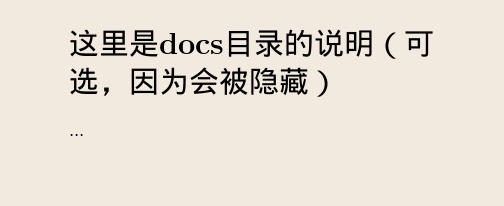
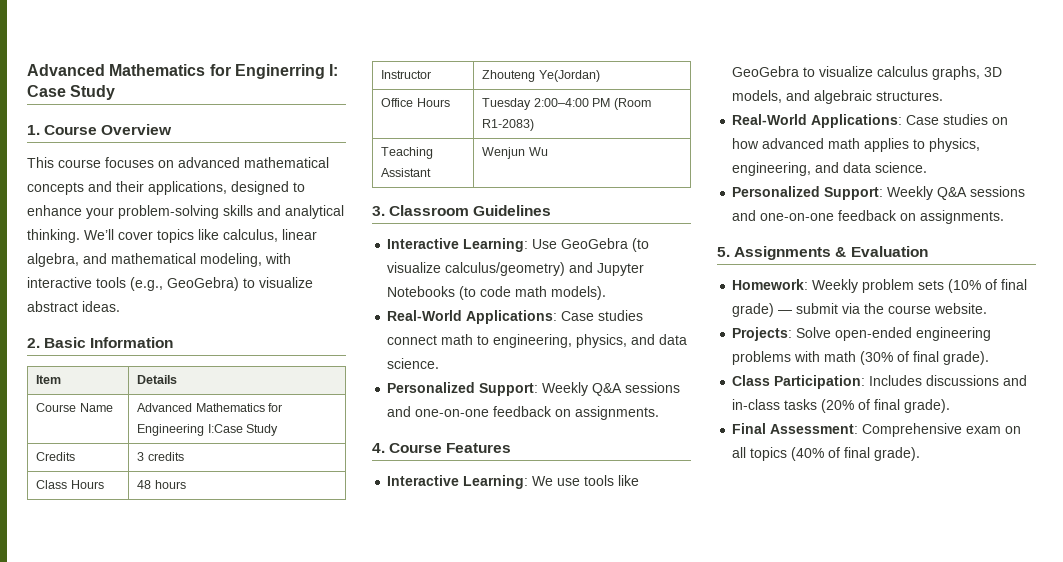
- 这里是docs目录的说明（可选，因为会被隐藏）
- ...
+ Advanced Mathematics for Enginerring I: Case Study
+ 1. Course Overview
+ This course focuses on advanced mathematical concepts and their applications, designed to enhance your problem-solving skills and analytical thinking. We’ll cover topics like calculus, linear algebra, and mathematical modeling, with interactive tools (e.g., GeoGebra) to visualize abstract ideas.
+ 2. Basic Information
+ Item | Details
+ Course Name | Advanced Mathematics for Engineering I:Case Study
+ Credits | 3 credits
+ Class Hours | 48 hours
+ Instructor | Zhouteng Ye(Jordan)
+ Office Hours | Tuesday 2:00–4:00 PM (Room R1-2083)
+ Teaching Assistant | Wenjun Wu
+ 3. Classroom Guidelines
+ Interactive Learning: Use GeoGebra (to visualize calculus/geometry) and Jupyter Notebooks (to code math models).
+ Real-World Applications: Case studies connect math to engineering, physics, and data science.
+ Personalized Support: Weekly Q&A sessions and one-on-one feedback on assignments.
+ 4. Course Features
+ Interactive Learning: We use tools like GeoGebra to visualize calculus graphs, 3D models, and algebraic structures.
+ Real-World Applications: Case studies on how advanced math applies to physics, engineering, and data science.
+ Personalized Support: Weekly Q&A sessions and one-on-one feedback on assignments.
+ 5. Assignments & Evaluation
+ Homework: Weekly problem sets (10% of final grade) — submit via the course website.
+ Projects: Solve open-ended engineering problems with math (30% of final grade).
+ Class Participation: Includes discussions and in-class tasks (20% of final grade).
+ Final Assessment: Comprehensive exam on all topics (40% of final grade).

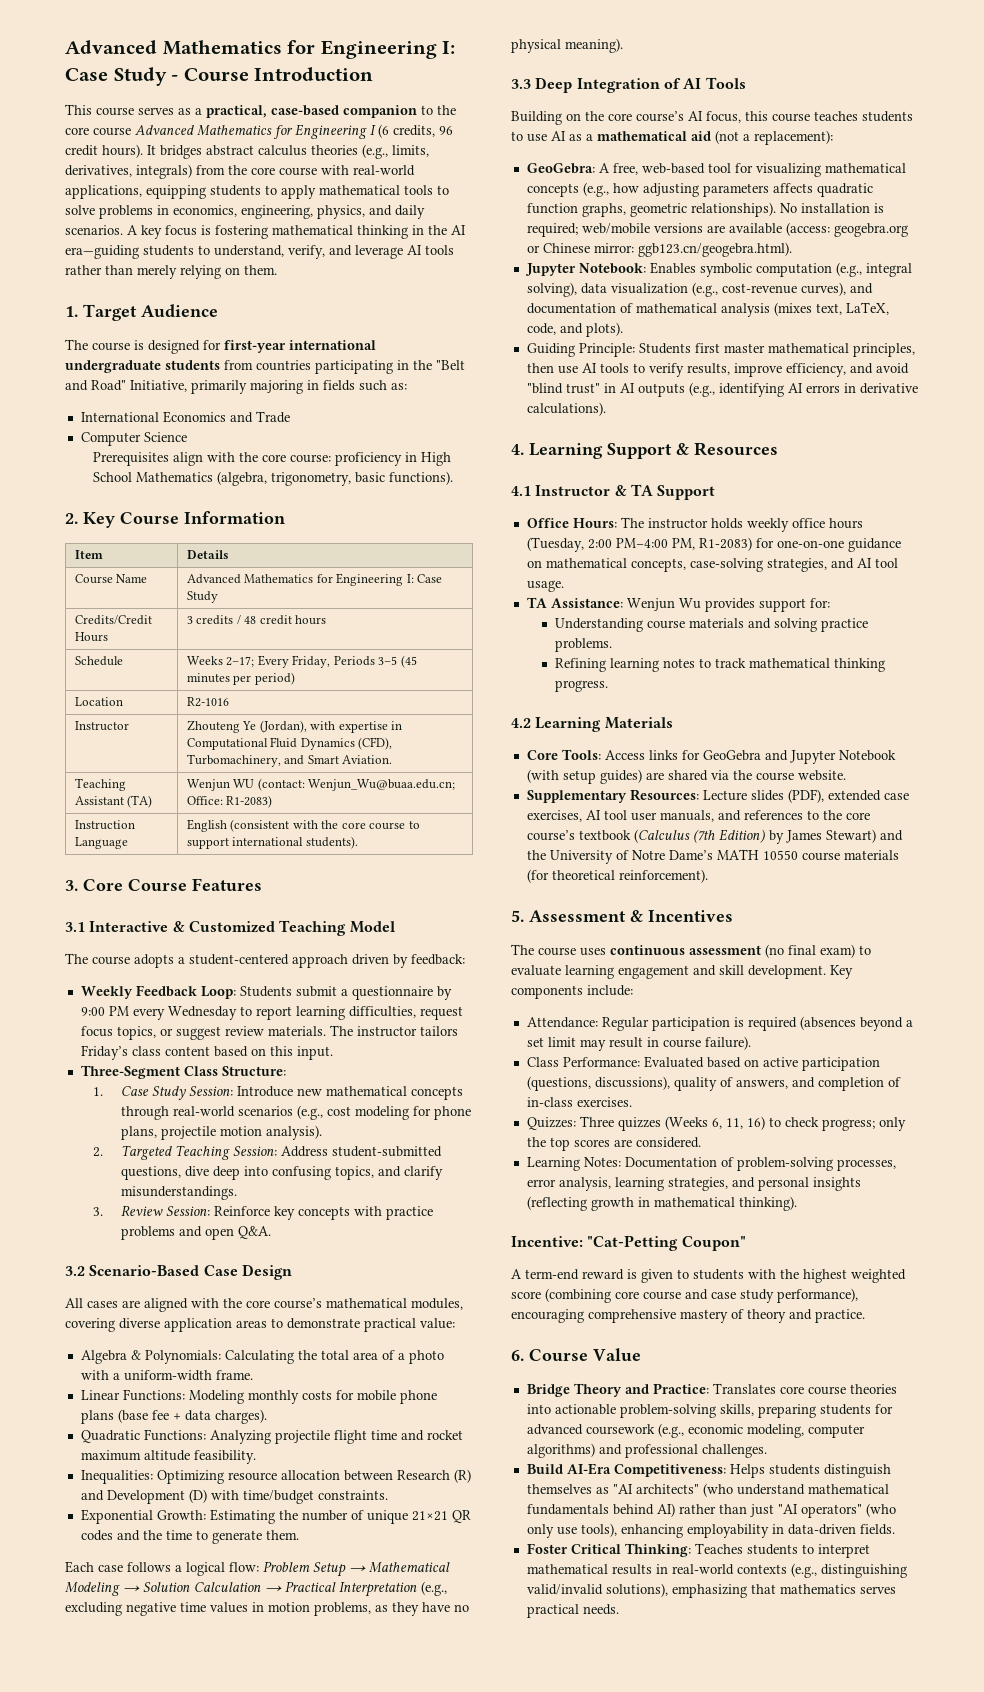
- Advanced Mathematics for Enginerring I: Case Study
- 1. Course Overview
+ Advanced Mathematics for Engineering I: Case Study - Course Introduction
- This course focuses on advanced mathematical concepts and their applications, designed to enhance your problem-solving skills and analytical thinking. We’ll cover topics like calculus, linear algebra, and mathematical modeling, with interactive tools (e.g., GeoGebra) to visualize abstract ideas.
- 2. Basic Information
+ This course serves as a practical, case-based companion to the core course Advanced Mathematics for Engineering I (6 credits, 96 credit hours). It bridges abstract calculus theories (e.g., limits, derivatives, integrals) from the core course with real-world applications, equipping students to apply mathematical tools to solve problems in economics, engineering, physics, and daily scenarios. A key focus is fostering mathematical thinking in the AI era—guiding students to understand, verify, and leverage AI tools rather than merely relying on them.
+ 1. Target Audience
+ The course is designed for first-year international undergraduate students from countries participating in the "Belt and Road" Initiative, primarily majoring in fields such as:
+ International Economics and Trade
+ Computer Science
+ Prerequisites align with the core course: proficiency in High School Mathematics (algebra, trigonometry, basic functions).
+ 2. Key Course Information
- Course Name | Advanced Mathematics for Engineering I:Case Study
- Credits | 3 credits
- Class Hours | 48 hours
- Instructor | Zhouteng Ye(Jordan)
- Office Hours | Tuesday 2:00–4:00 PM (Room R1-2083)
+ Course Name | Advanced Mathematics for Engineering I: Case Study
+ Credits/Credit Hours | 3 credits / 48 credit hours
+ Schedule | Weeks 2–17; Every Friday, Periods 3–5 (45 minutes per period)
+ Location | R2-1016
+ Instructor | Zhouteng Ye (Jordan), with expertise in Computational Fluid Dynamics (CFD), Turbomachinery, and Smart Aviation.
- Teaching Assistant | Wenjun Wu
- 3. Classroom Guidelines
- Interactive Learning: Use GeoGebra (to visualize calculus/geometry) and Jupyter Notebooks (to code math models).
- Real-World Applications: Case studies connect math to engineering, physics, and data science.
- Personalized Support: Weekly Q&A sessions and one-on-one feedback on assignments.
- 4. Course Features
- Interactive Learning: We use tools like GeoGebra to visualize calculus graphs, 3D models, and algebraic structures.
- Real-World Applications: Case studies on how advanced math applies to physics, engineering, and data science.
- Personalized Support: Weekly Q&A sessions and one-on-one feedback on assignments.
- 5. Assignments & Evaluation
- Homework: Weekly problem sets (10% of final grade) — submit via the course website.
- Projects: Solve open-ended engineering problems with math (30% of final grade).
- Class Participation: Includes discussions and in-class tasks (20% of final grade).
- Final Assessment: Comprehensive exam on all topics (40% of final grade).
+ Teaching Assistant (TA) | Wenjun WU (contact: Wenjun_Wu@buaa.edu.cn; Office: R1-2083)
+ Instruction Language | English (consistent with the core course to support international students).
+ 3. Core Course Features
+ 3.1 Interactive & Customized Teaching Model
+ The course adopts a student-centered approach driven by feedback:
+ Weekly Feedback Loop: Students submit a questionnaire by 9:00 PM every Wednesday to report learning difficulties, request focus topics, or suggest review materials. The instructor tailors Friday’s class content based on this input.
+ Three-Segment Class Structure:
+ 1. Case Study Session: Introduce new mathematical concepts through real-world scenarios (e.g., cost modeling for phone plans, projectile motion analysis).
+ 2. Targeted Teaching Session: Address student-submitted questions, dive deep into confusing topics, and clarify misunderstandings.
+ 3. Review Session: Reinforce key concepts with practice problems and open Q&A.
+ 3.2 Scenario-Based Case Design
+ All cases are aligned with the core course’s mathematical modules, covering diverse application areas to demonstrate practical value:
+ Algebra & Polynomials: Calculating the total area of a photo with a uniform-width frame.
+ Linear Functions: Modeling monthly costs for mobile phone plans (base fee + data charges).
+ Quadratic Functions: Analyzing projectile flight time and rocket maximum altitude feasibility.
+ Inequalities: Optimizing resource allocation between Research (R) and Development (D) with time/budget constraints.
+ Exponential Growth: Estimating the number of unique 21×21 QR codes and the time to generate them.
+ Each case follows a logical flow: Problem Setup → Mathematical Modeling → Solution Calculation → Practical Interpretation (e.g., excluding negative time values in motion problems, as they have no physical meaning).
+ 3.3 Deep Integration of AI Tools
+ Building on the core course’s AI focus, this course teaches students to use AI as a mathematical aid (not a replacement):
+ GeoGebra: A free, web-based tool for visualizing mathematical concepts (e.g., how adjusting parameters affects quadratic function graphs, geometric relationships). No installation is required; web/mobile versions are available (access: geogebra.org or Chinese mirror: ggb123.cn/geogebra.html).
+ Jupyter Notebook: Enables symbolic computation (e.g., integral solving), data visualization (e.g., cost-revenue curves), and documentation of mathematical analysis (mixes text, LaTeX, code, and plots).
+ Guiding Principle: Students first master mathematical principles, then use AI tools to verify results, improve efficiency, and avoid "blind trust" in AI outputs (e.g., identifying AI errors in derivative calculations).
+ 4. Learning Support & Resources
+ 4.1 Instructor & TA Support
+ Office Hours: The instructor holds weekly office hours (Tuesday, 2:00 PM–4:00 PM, R1-2083) for one-on-one guidance on mathematical concepts, case-solving strategies, and AI tool usage.
+ TA Assistance: Wenjun Wu provides support for:
+ Understanding course materials and solving practice problems.
+ Refining learning notes to track mathematical thinking progress.
+ 4.2 Learning Materials
+ Core Tools: Access links for GeoGebra and Jupyter Notebook (with setup guides) are shared via the course website.
+ Supplementary Resources: Lecture slides (PDF), extended case exercises, AI tool user manuals, and references to the core course’s textbook (Calculus (7th Edition) by James Stewart) and the University of Notre Dame’s MATH 10550 course materials (for theoretical reinforcement).
+ 5. Assessment & Incentives
+ The course uses continuous assessment (no final exam) to evaluate learning engagement and skill development. Key components include:
+ Attendance: Regular participation is required (absences beyond a set limit may result in course failure).
+ Class Performance: Evaluated based on active participation (questions, discussions), quality of answers, and completion of in-class exercises.
+ Quizzes: Three quizzes (Weeks 6, 11, 16) to check progress; only the top scores are considered.
+ Learning Notes: Documentation of problem-solving processes, error analysis, learning strategies, and personal insights (reflecting growth in mathematical thinking).
+ Incentive: "Cat-Petting Coupon"
+ A term-end reward is given to students with the highest weighted score (combining core course and case study performance), encouraging comprehensive mastery of theory and practice.
+ 6. Course Value
+ Bridge Theory and Practice: Translates core course theories into actionable problem-solving skills, preparing students for advanced coursework (e.g., economic modeling, computer algorithms) and professional challenges.
+ Build AI-Era Competitiveness: Helps students distinguish themselves as "AI architects" (who understand mathematical fundamentals behind AI) rather than just "AI operators" (who only use tools), enhancing employability in data-driven fields.
+ Foster Critical Thinking: Teaches students to interpret mathematical results in real-world contexts (e.g., distinguishing valid/invalid solutions), emphasizing that mathematics serves practical needs.

